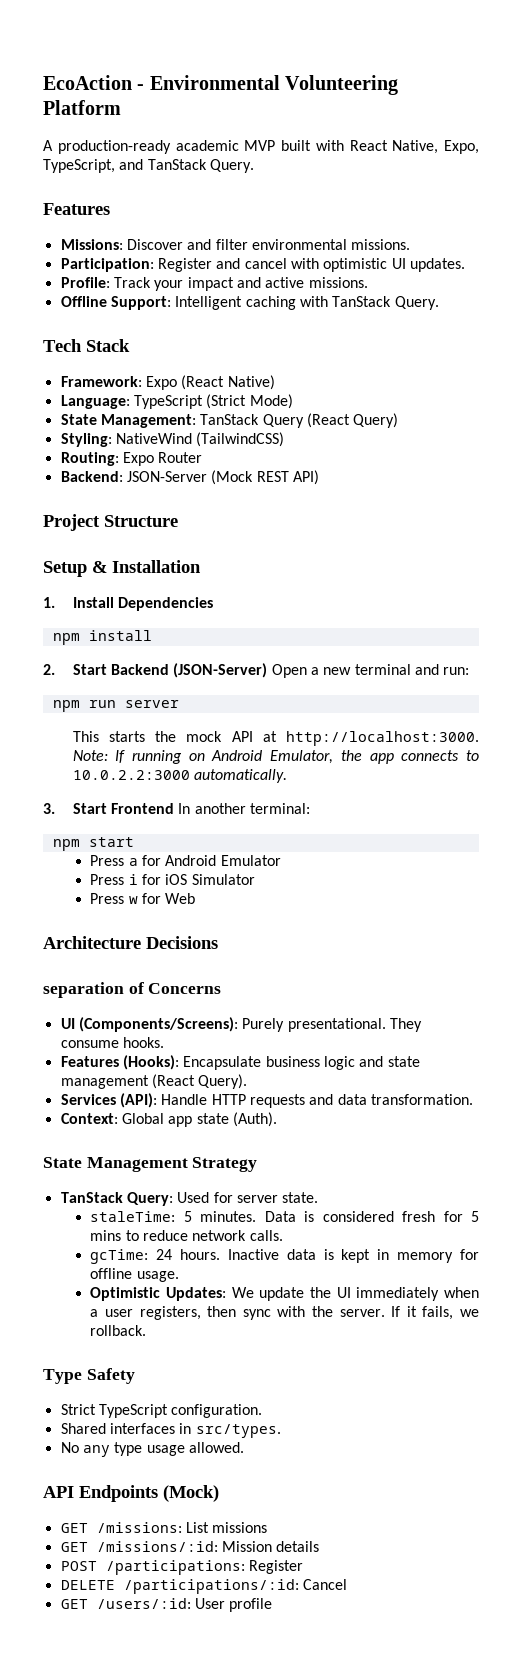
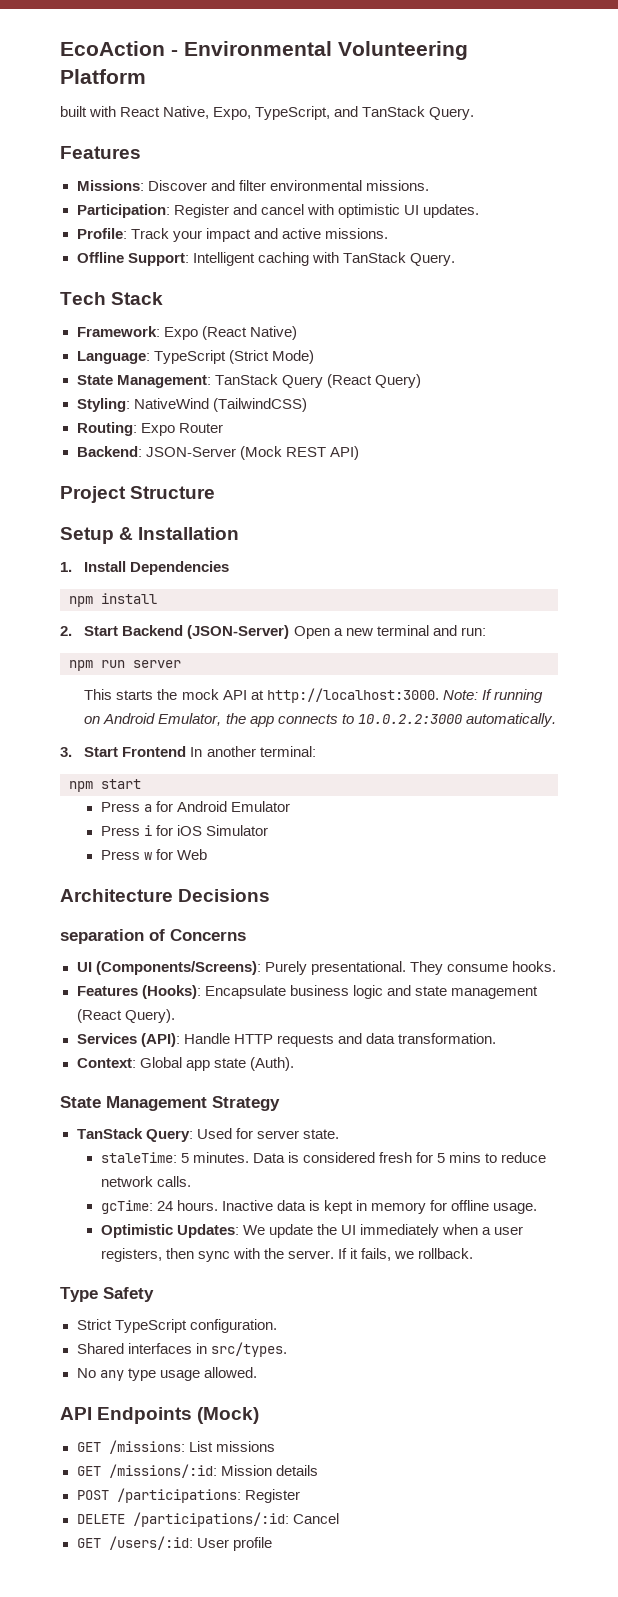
- A production-ready academic MVP built with React Native, Expo, TypeScript, and TanStack Query.
+ built with React Native, Expo, TypeScript, and TanStack Query.

